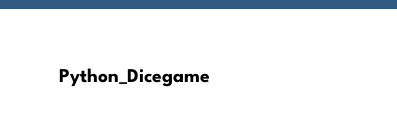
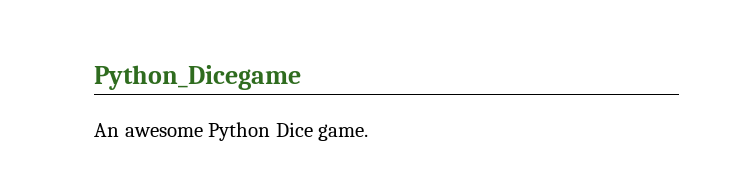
+ An awesome Python Dice game.

